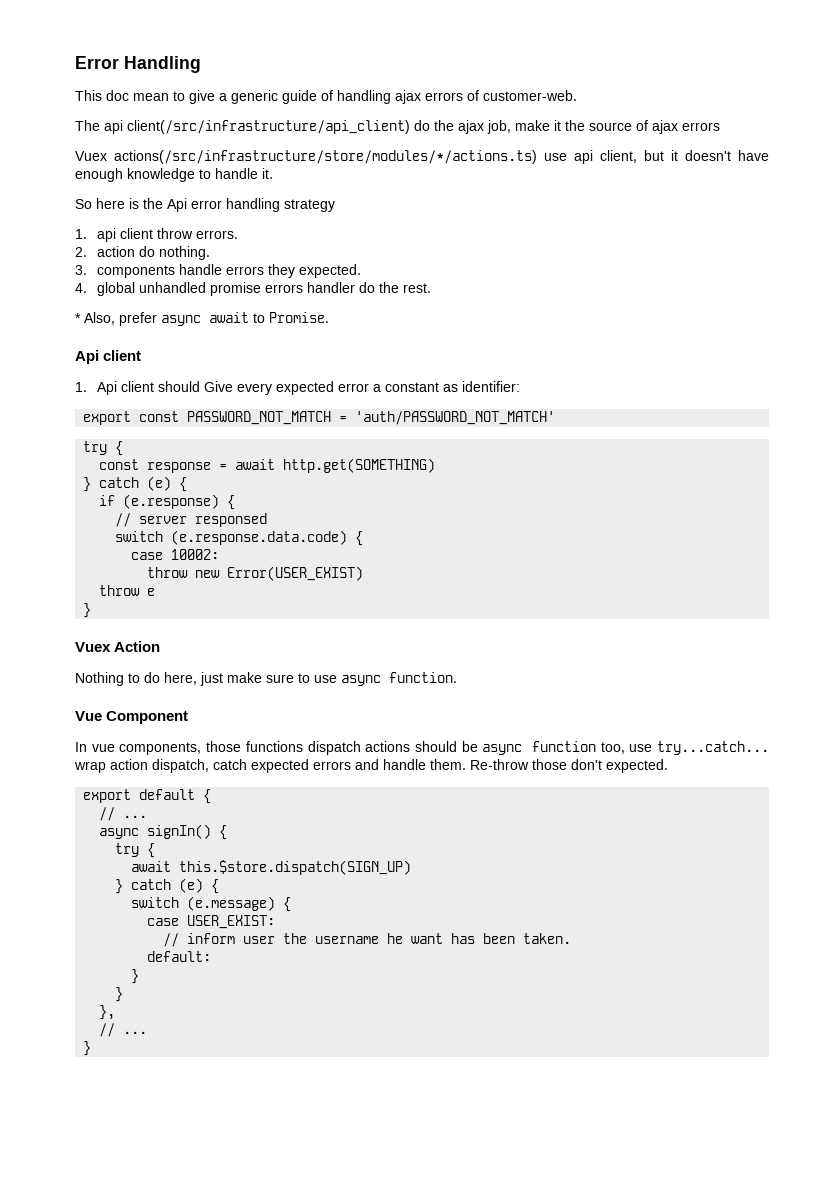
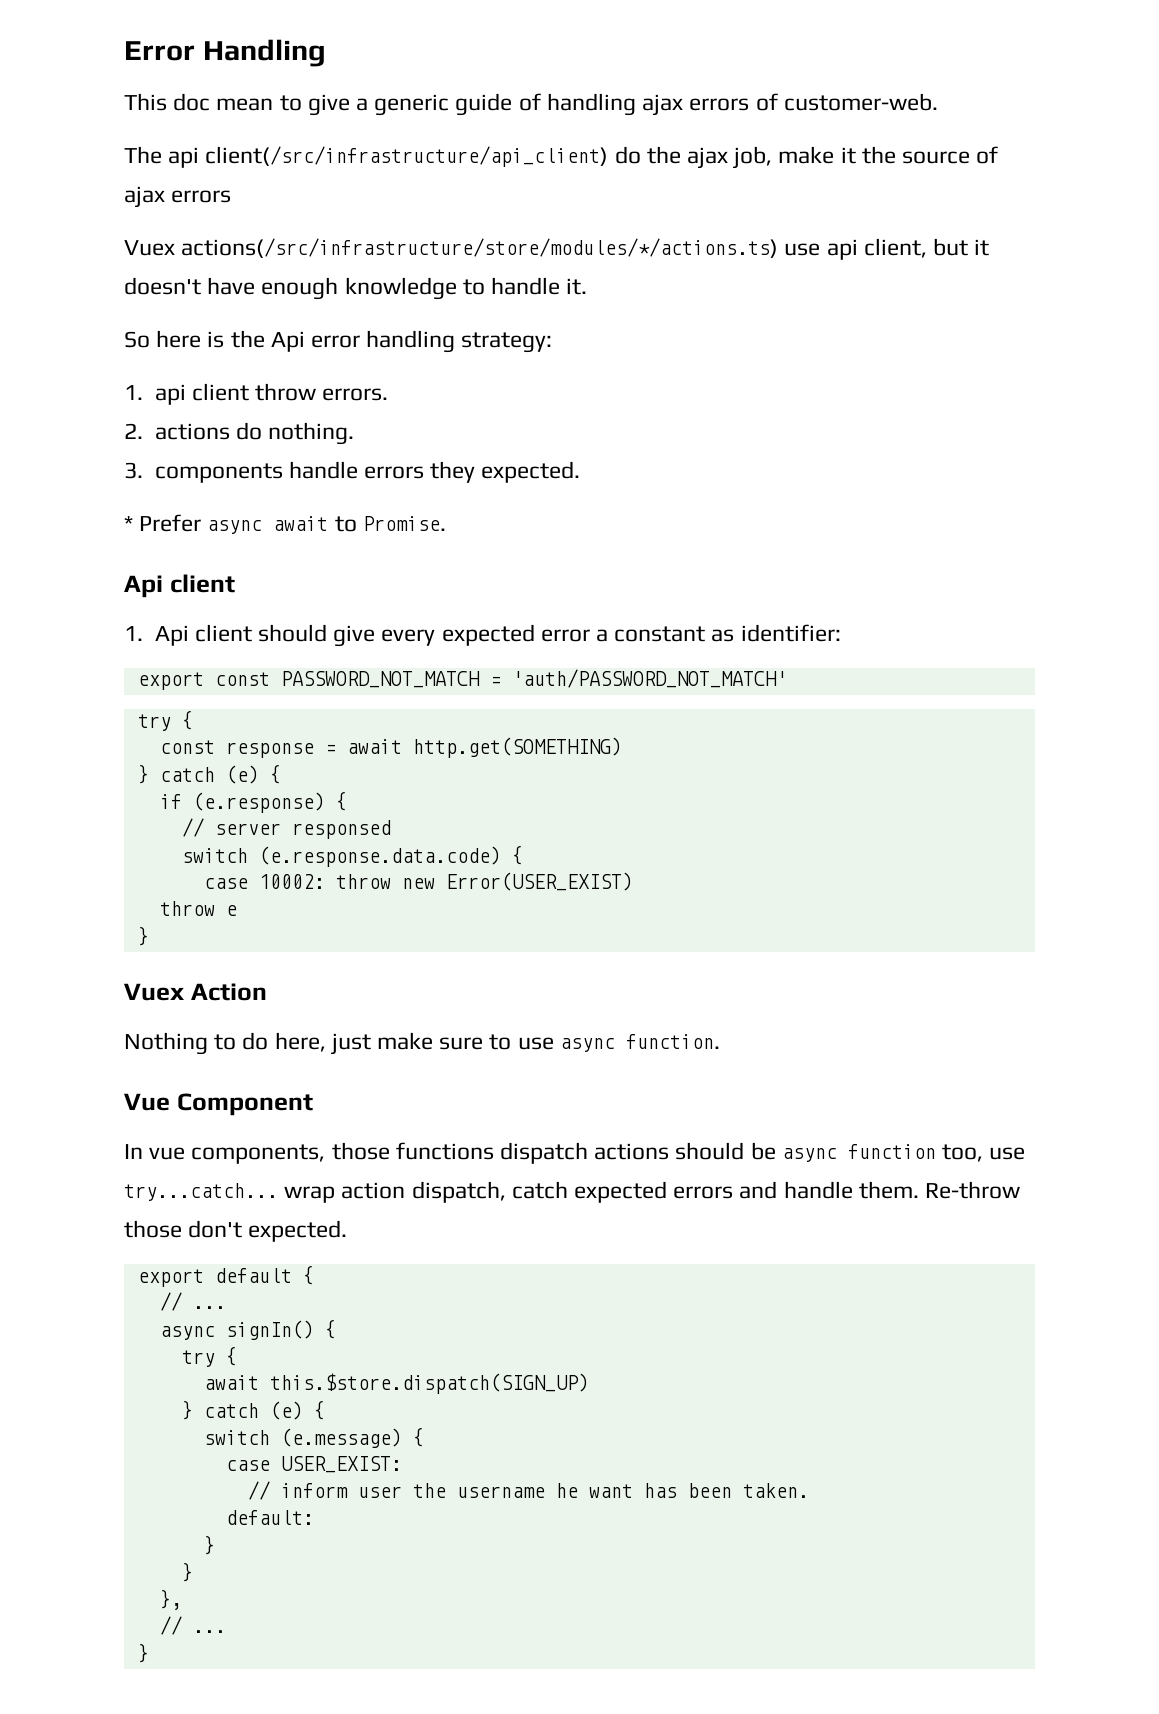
- So here is the Api error handling strategy
+ So here is the Api error handling strategy:
- 2. action do nothing.
+ 2. actions do nothing.
- 4. global unhandled promise errors handler do the rest.
- * Also, prefer async await to Promise.
+ * Prefer async await to Promise.
- 1. Api client should Give every expected error a constant as identifier:
+ 1. Api client should give every expected error a constant as identifier:
- case 10002:
- throw new Error(USER_EXIST)
+ case 10002: throw new Error(USER_EXIST)

